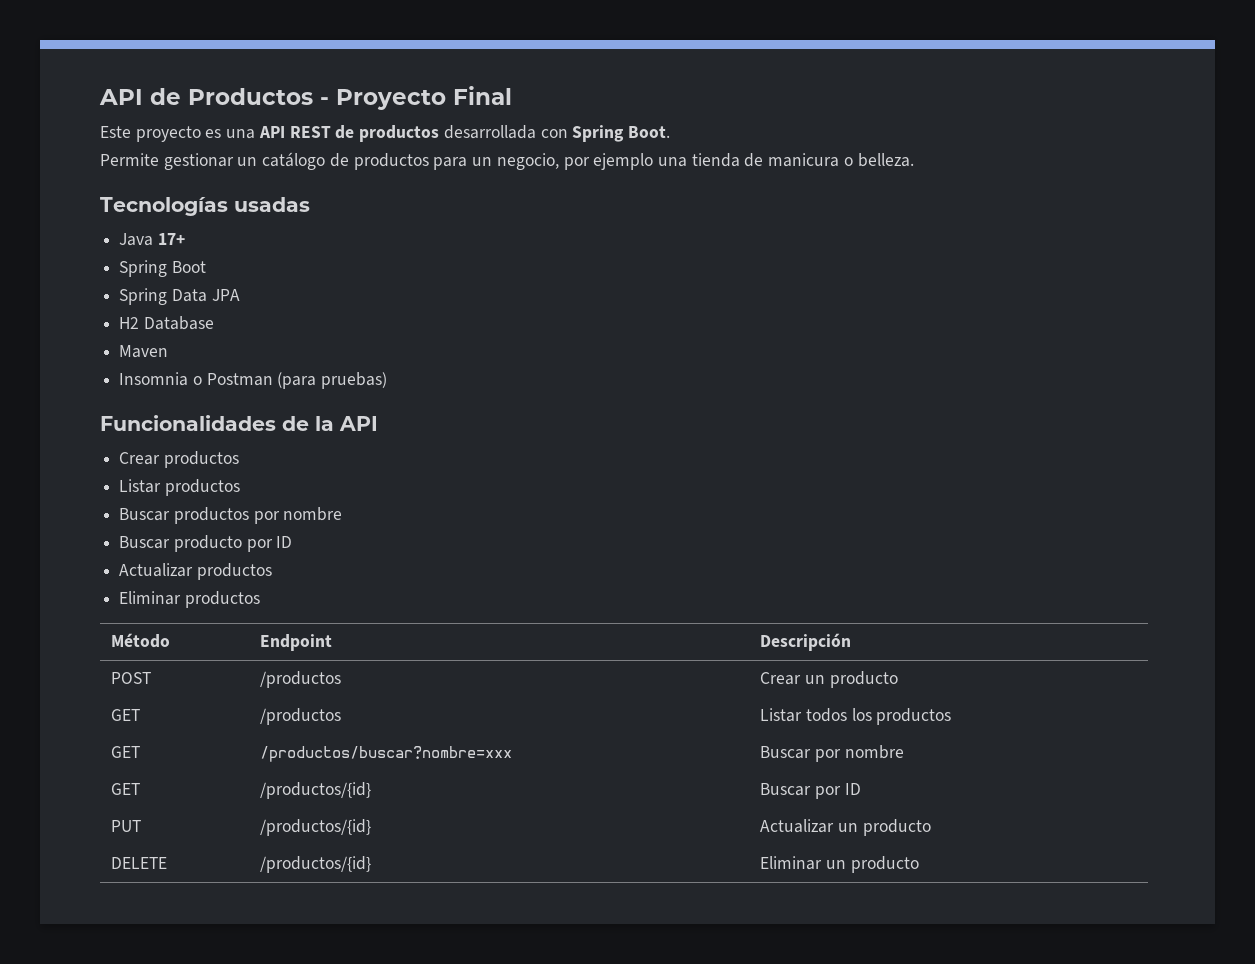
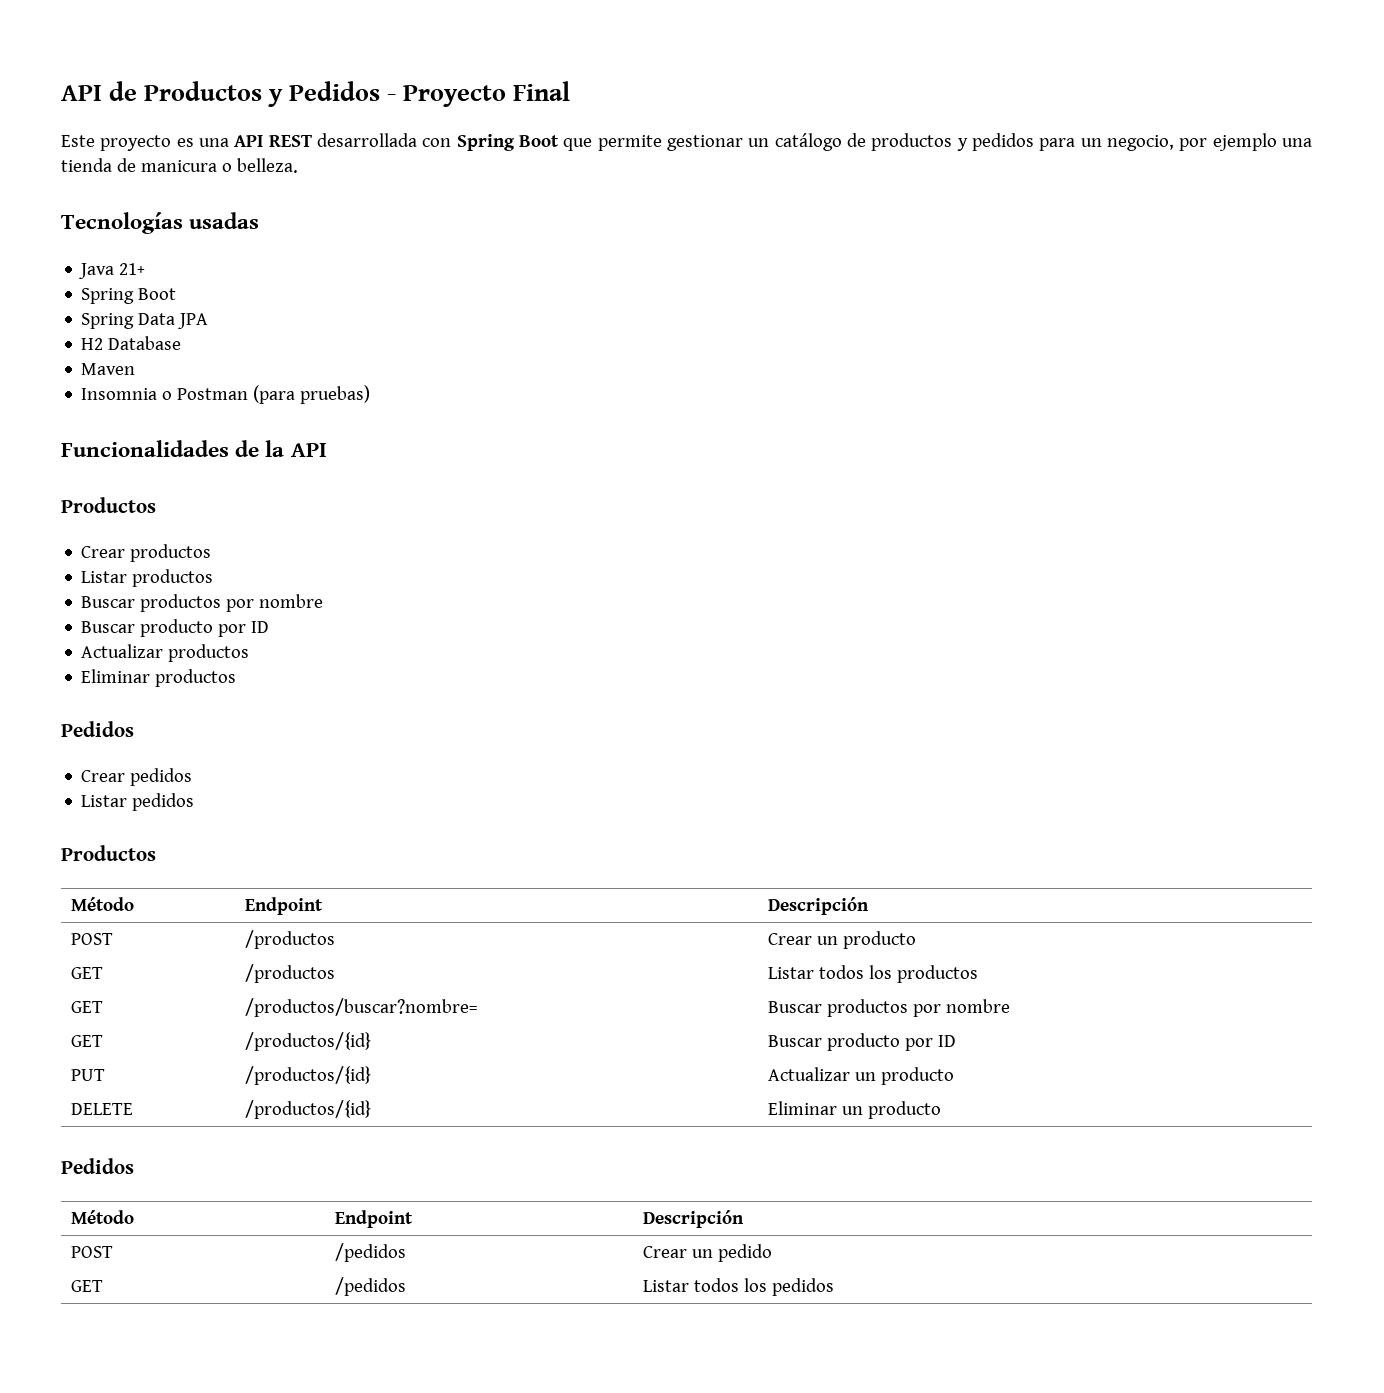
- API de Productos - Proyecto Final
+ API de Productos y Pedidos - Proyecto Final
- Este proyecto es una API REST de productos desarrollada con Spring Boot.
- Permite gestionar un catálogo de productos para un negocio, por ejemplo una tienda de manicura o belleza.
+ Este proyecto es una API REST desarrollada con Spring Boot que permite gestionar un catálogo de productos y pedidos para un negocio, por ejemplo una tienda de manicura o belleza.
- Java 17+
+ Java 21+
  Funcionalidades de la API
+ Productos
  Eliminar productos
+ Pedidos
+ Crear pedidos
+ Listar pedidos
+ Productos
- GET | /productos/buscar?nombre=xxx | Buscar por nombre
+ GET | /productos/buscar?nombre= | Buscar productos por nombre
- GET | /productos/{id} | Buscar por ID
+ GET | /productos/{id} | Buscar producto por ID
  DELETE | /productos/{id} | Eliminar un producto
+ Pedidos
+ Método | Endpoint | Descripción
+ POST | /pedidos | Crear un pedido
+ GET | /pedidos | Listar todos los pedidos

